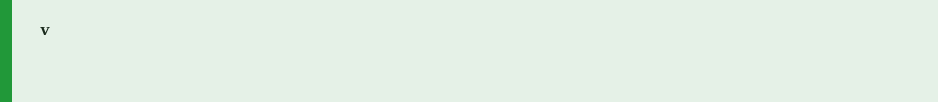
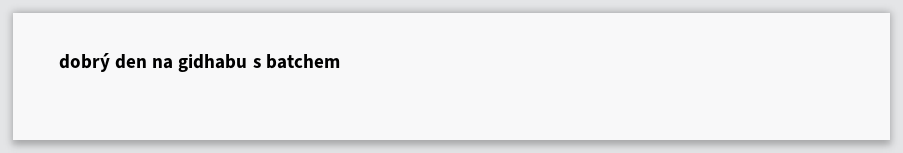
- v
+ dobrý den na gidhabu s batchem

